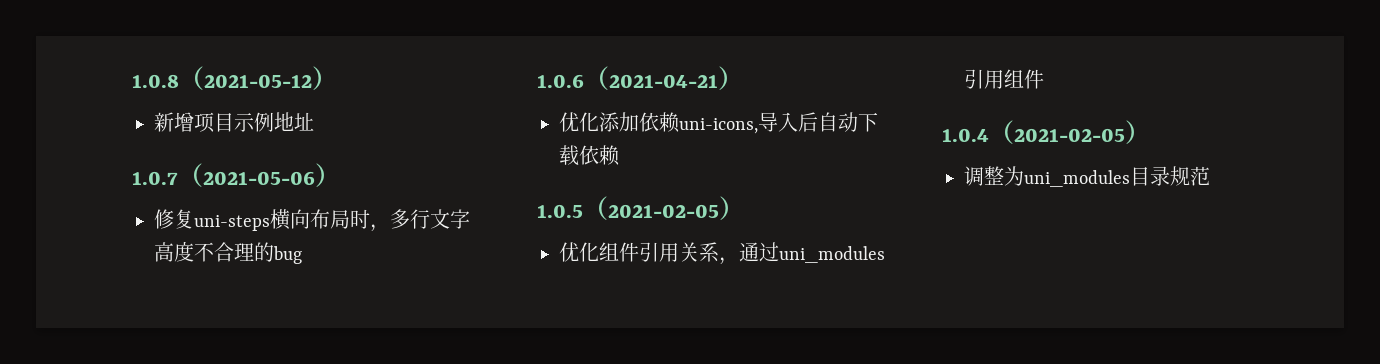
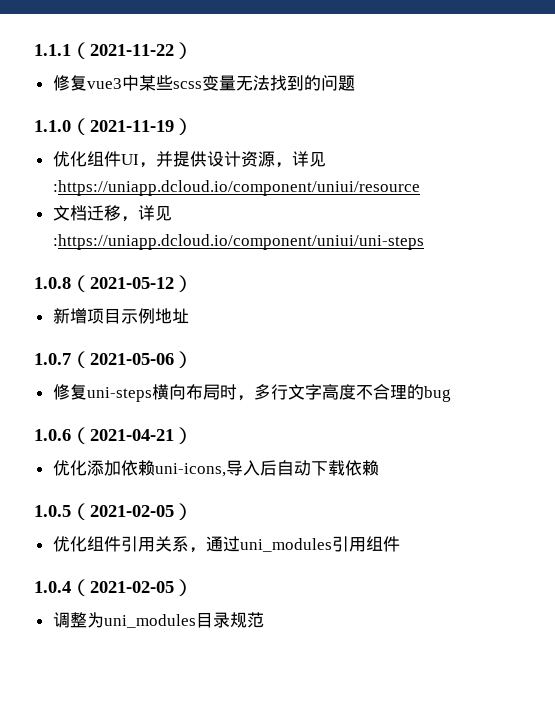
+ 1.1.1（2021-11-22）
+ 修复vue3中某些scss变量无法找到的问题
+ 1.1.0（2021-11-19）
+ 优化组件UI，并提供设计资源，详见:https://uniapp.dcloud.io/component/uniui/resource
+ 文档迁移，详见:https://uniapp.dcloud.io/component/uniui/uni-steps

